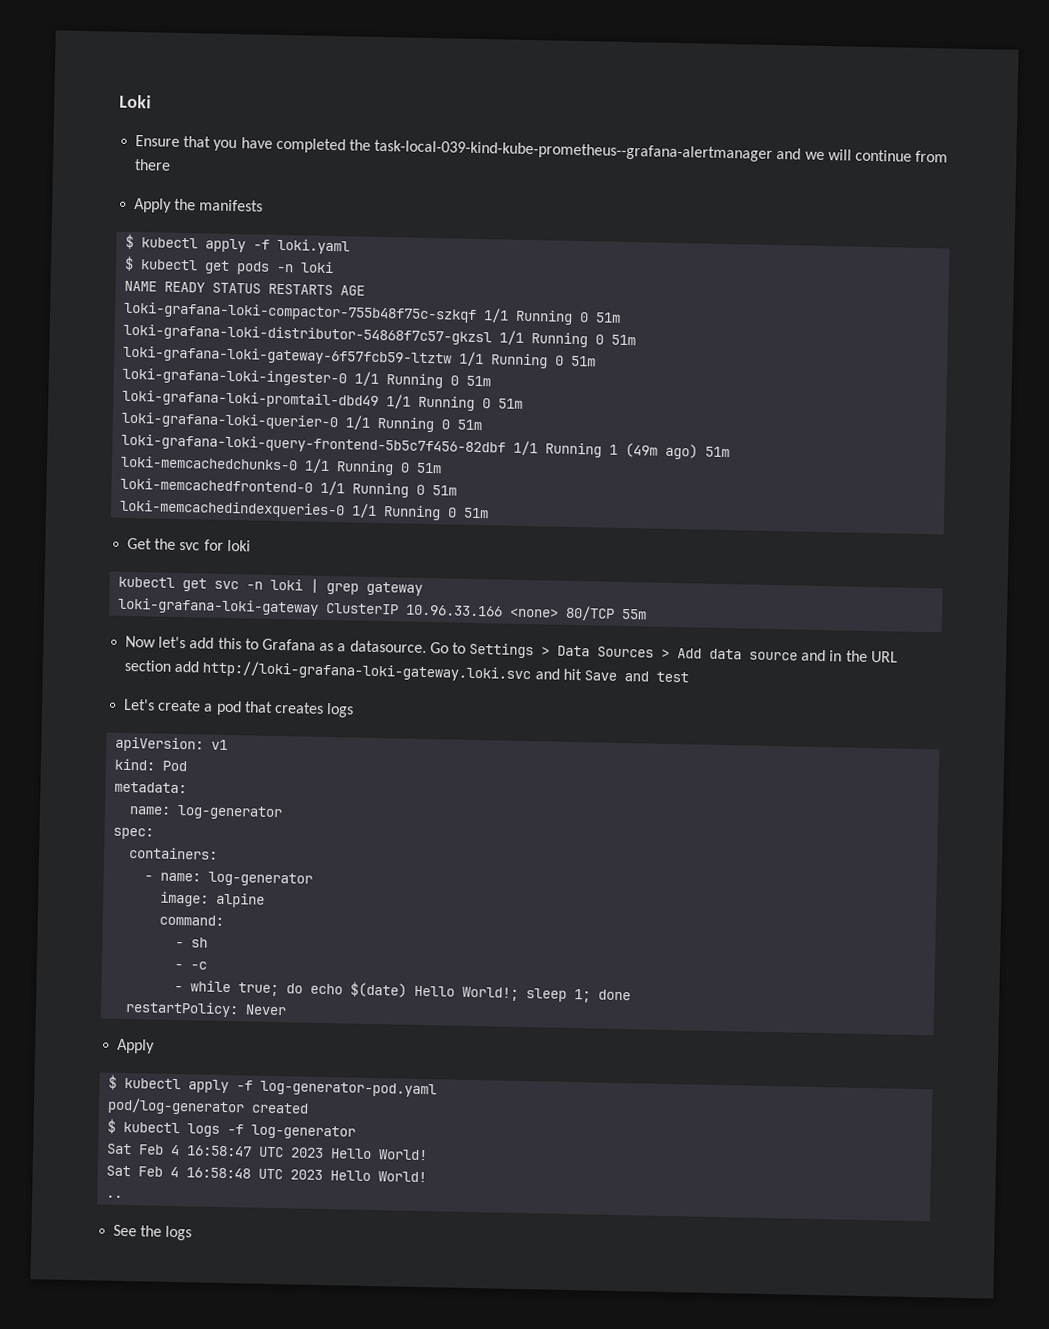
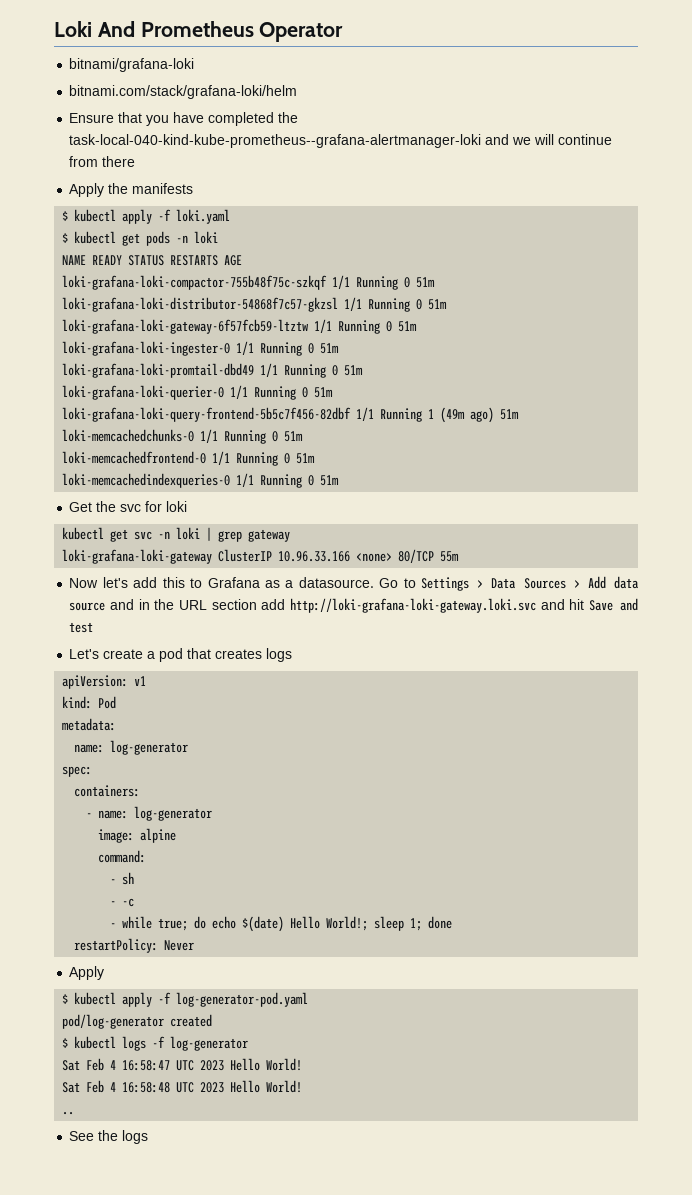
- Loki
+ Loki And Prometheus Operator
+ bitnami/grafana-loki
+ bitnami.com/stack/grafana-loki/helm
- Ensure that you have completed the task-local-039-kind-kube-prometheus--grafana-alertmanager and we will continue from there
+ Ensure that you have completed the task-local-040-kind-kube-prometheus--grafana-alertmanager-loki and we will continue from there

